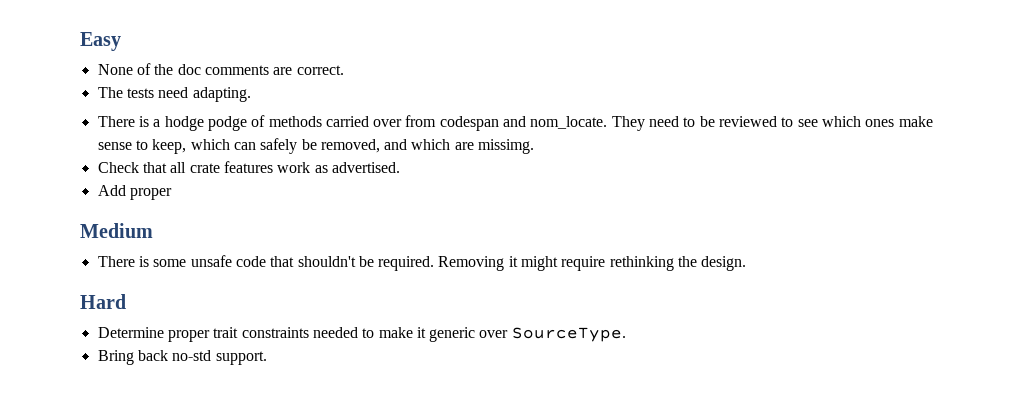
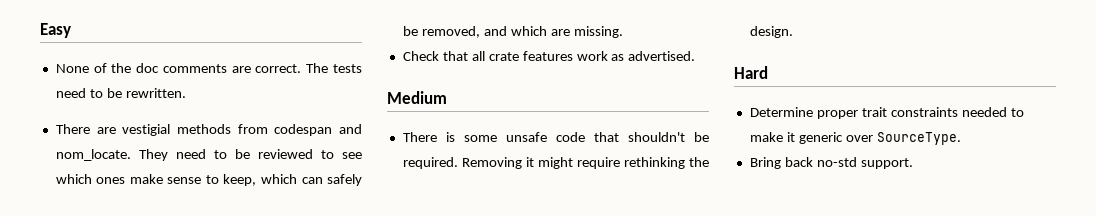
- None of the doc comments are correct.
- The tests need adapting.
- There is a hodge podge of methods carried over from codespan and nom_locate.
+ None of the doc comments are correct. The tests need to be rewritten.
+ There are vestigial methods from codespan and nom_locate.
- They need to be reviewed to see which ones make sense to keep, which can safely be removed, and which are missimg.
+ They need to be reviewed to see which ones make sense to keep, which can safely be removed, and which are missing.
- Add proper

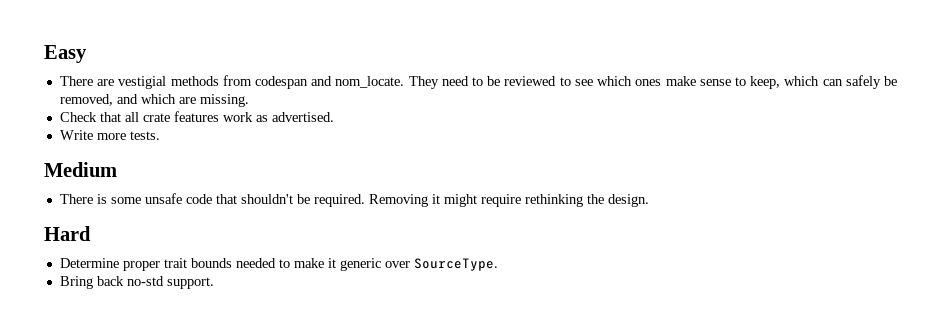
- None of the doc comments are correct. The tests need to be rewritten.
+ Write more tests.
- Determine proper trait constraints needed to make it generic over SourceType.
+ Determine proper trait bounds needed to make it generic over SourceType.

